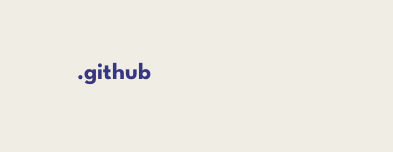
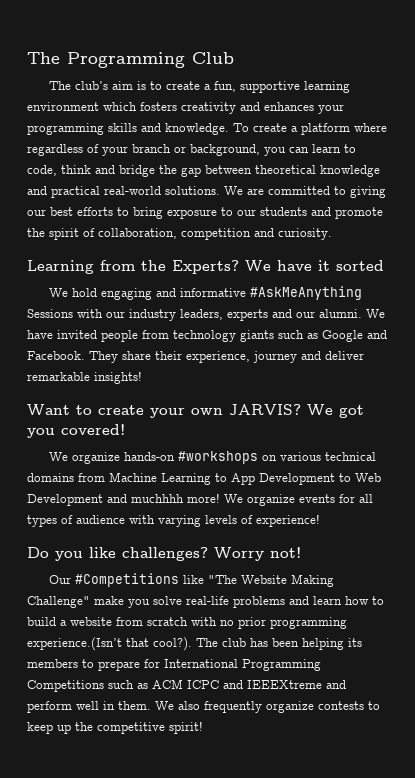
- .github
+ The Programming Club
+ The club’s aim is to create a fun, supportive learning environment which fosters creativity and enhances your programming skills and knowledge. To create a platform where regardless of your branch or background, you can learn to code, think and bridge the gap between theoretical knowledge and practical real-world solutions. We are committed to giving our best efforts to bring exposure to our students and promote the spirit of collaboration, competition and curiosity.
+ Learning from the Experts? We have it sorted
+ We hold engaging and informative #AskMeAnything Sessions with our industry leaders, experts and our alumni. We have invited people from technology giants such as Google and Facebook. They share their experience, journey and deliver remarkable insights!
+ Want to create your own JARVIS? We got you covered!
+ We organize hands-on #workshops on various technical domains from Machine Learning to App Development to Web Development and muchhhh more! We organize events for all types of audience with varying levels of experience!
+ Do you like challenges? Worry not!
+ Our #Competitions like "The Website Making Challenge" make you solve real-life problems and learn how to build a website from scratch with no prior programming experience.(Isn’t that cool?). The club has been helping its members to prepare for International Programming Competitions such as ACM ICPC and IEEEXtreme and perform well in them. We also frequently organize contests to keep up the competitive spirit!

